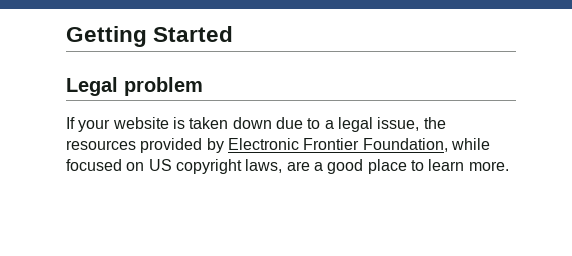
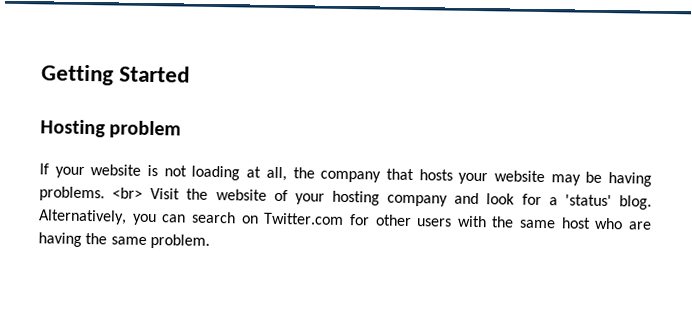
- Legal problem
+ Hosting problem
- If your website is taken down due to a legal issue, the resources provided by Electronic Frontier Foundation, while focused on US copyright laws, are a good place to learn more.
+ If your website is not loading at all, the company that hosts your website may be having problems. <br> Visit the website of your hosting company and look for a 'status' blog. Alternatively, you can search on Twitter.com for other users with the same host who are having the same problem.

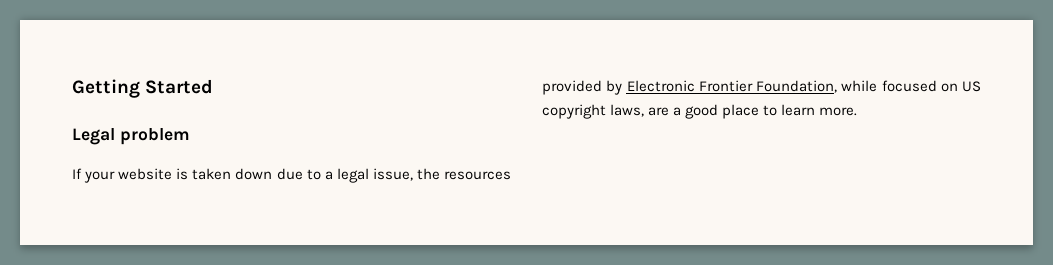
- Hosting problem
+ Legal problem
- If your website is not loading at all, the company that hosts your website may be having problems. <br> Visit the website of your hosting company and look for a 'status' blog. Alternatively, you can search on Twitter.com for other users with the same host who are having the same problem.
+ If your website is taken down due to a legal issue, the resources provided by Electronic Frontier Foundation, while focused on US copyright laws, are a good place to learn more.

